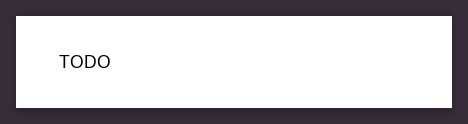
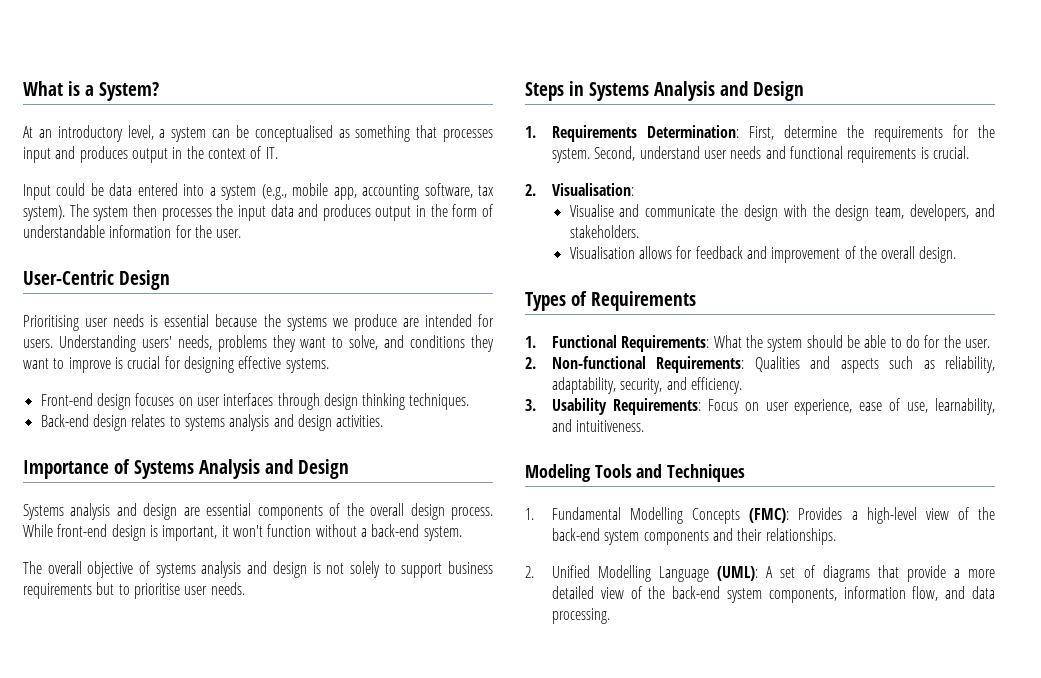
- TODO
+ What is a System?
+ At an introductory level, a system can be conceptualised as something that processes input and produces output in the context of IT.
+ Input could be data entered into a system (e.g., mobile app, accounting software, tax system). The system then processes the input data and produces output in the form of understandable information for the user.
+ User-Centric Design
+ Prioritising user needs is essential because the systems we produce are intended for users. Understanding users' needs, problems they want to solve, and conditions they want to improve is crucial for designing effective systems.
+ Front-end design focuses on user interfaces through design thinking techniques.
+ Back-end design relates to systems analysis and design activities.
+ Importance of Systems Analysis and Design
+ Systems analysis and design are essential components of the overall design process. While front-end design is important, it won't function without a back-end system.
+ The overall objective of systems analysis and design is not solely to support business requirements but to prioritise user needs.
+ Steps in Systems Analysis and Design
+ 1. Requirements Determination: First, determine the requirements for the system. Second, understand user needs and functional requirements is crucial.
+ 2. Visualisation:
+ Visualise and communicate the design with the design team, developers, and stakeholders.
+ Visualisation allows for feedback and improvement of the overall design.
+ Types of Requirements
+ 1. Functional Requirements: What the system should be able to do for the user.
+ 2. Non-functional Requirements: Qualities and aspects such as reliability, adaptability, security, and efficiency.
+ 3. Usability Requirements: Focus on user experience, ease of use, learnability, and intuitiveness.
+ Modeling Tools and Techniques
+ 1. Fundamental Modelling Concepts (FMC): Provides a high-level view of the back-end system components and their relationships.
+ 2. Unified Modelling Language (UML): A set of diagrams that provide a more detailed view of the back-end system components, information flow, and data processing.

